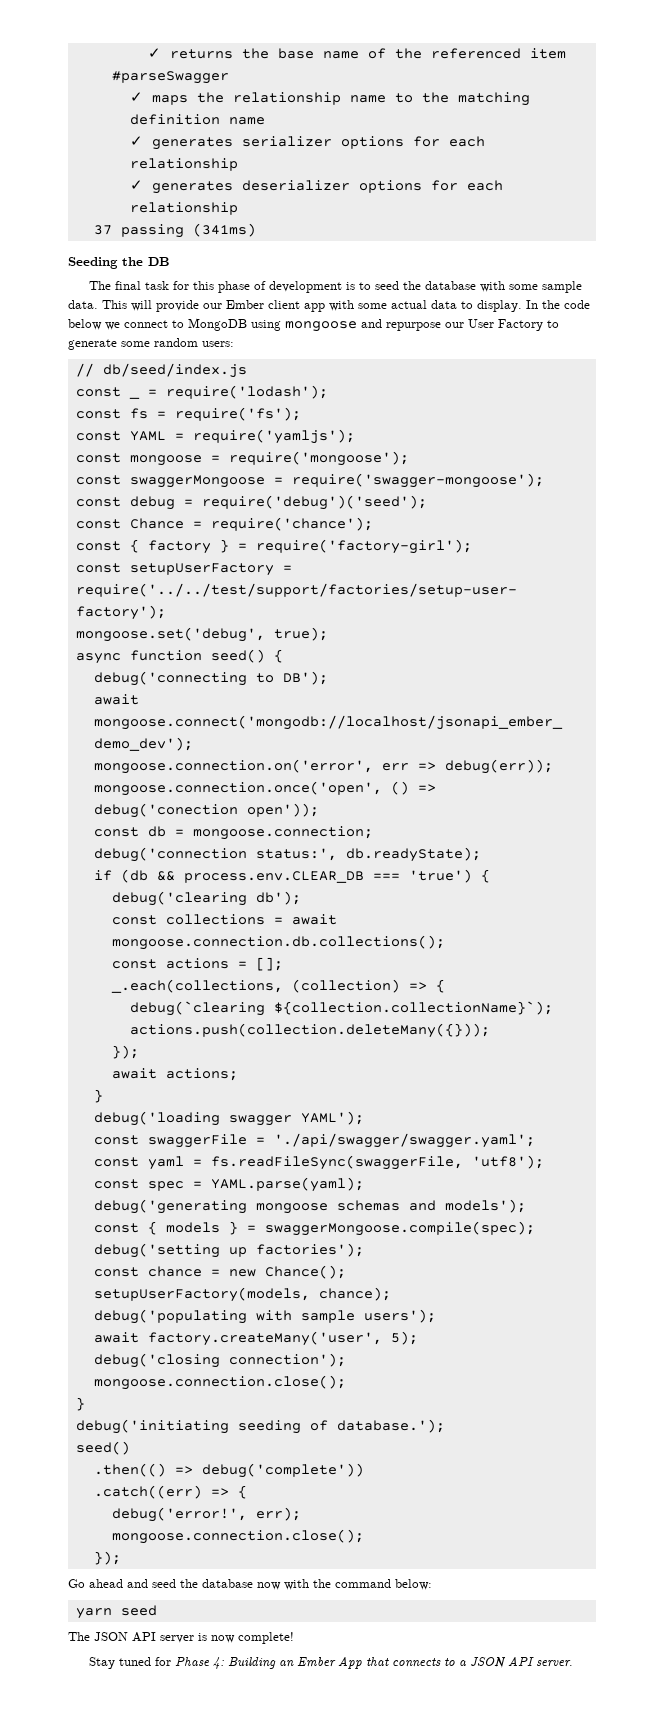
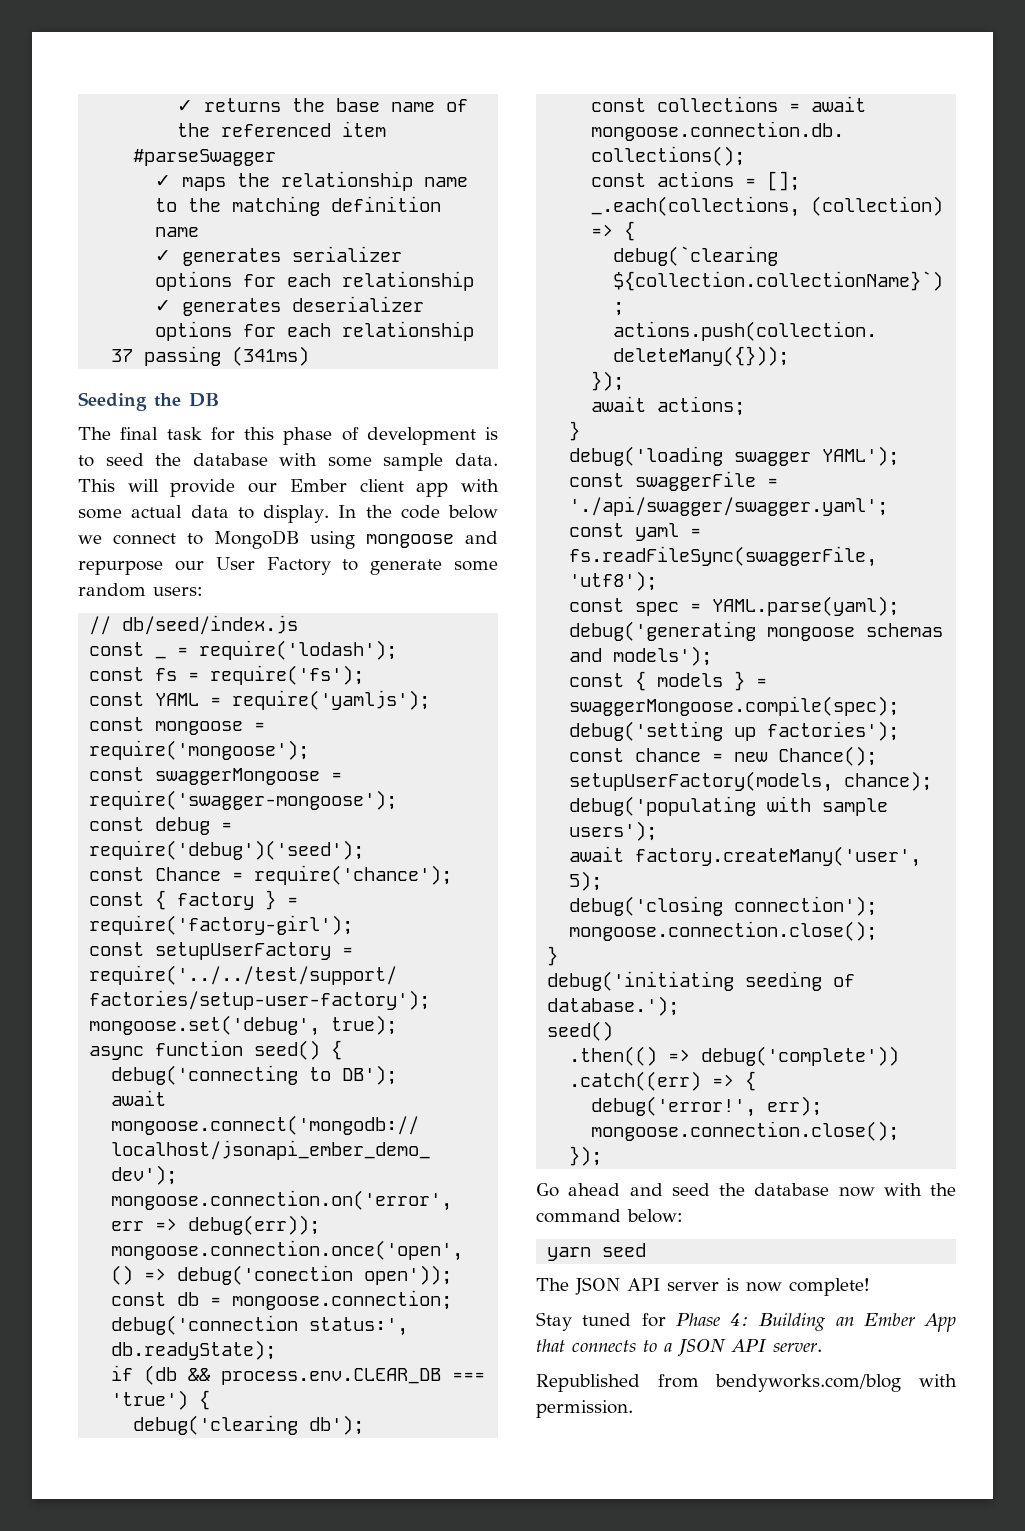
+ Republished from bendyworks.com/blog with permission.

